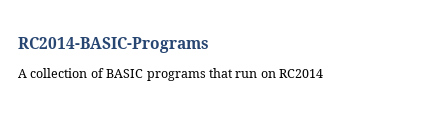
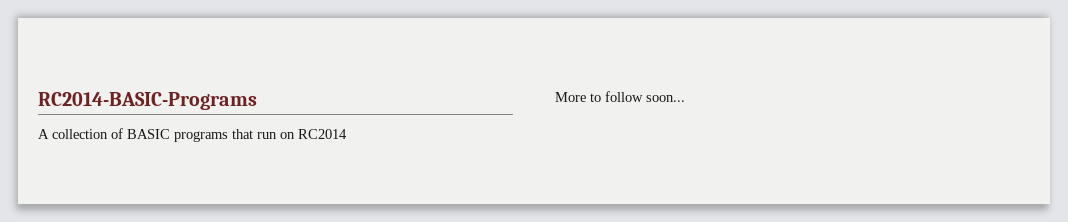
+ More to follow soon...

